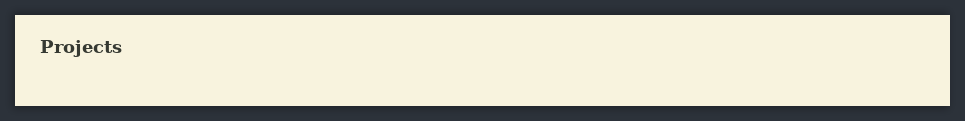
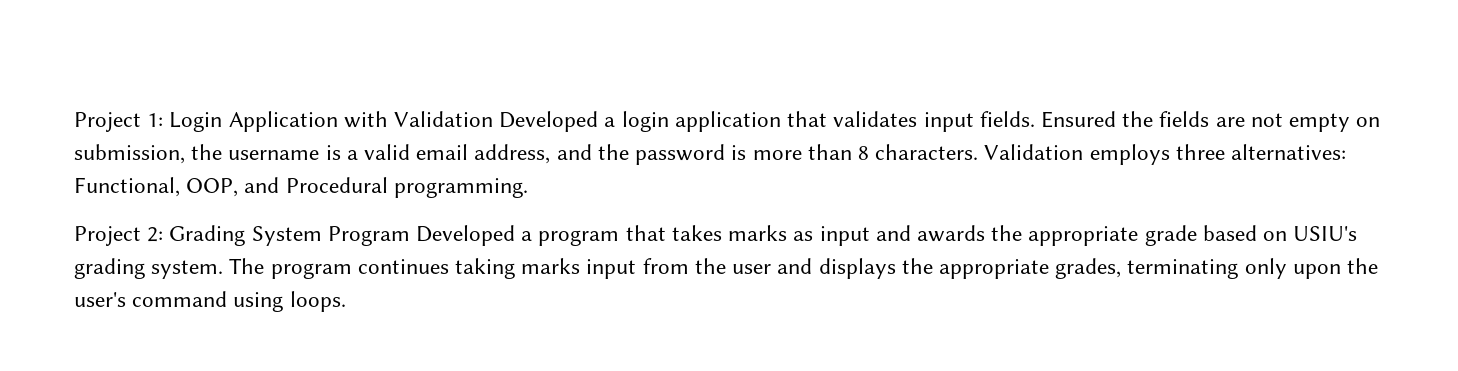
- Projects
+ Project 1: Login Application with Validation Developed a login application that validates input fields. Ensured the fields are not empty on submission, the username is a valid email address, and the password is more than 8 characters. Validation employs three alternatives: Functional, OOP, and Procedural programming.
+ Project 2: Grading System Program Developed a program that takes marks as input and awards the appropriate grade based on USIU's grading system. The program continues taking marks input from the user and displays the appropriate grades, terminating only upon the user's command using loops.

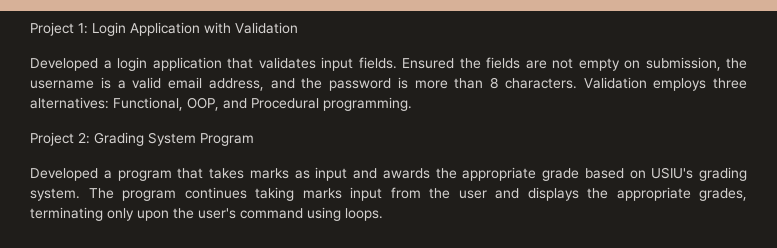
- Project 1: Login Application with Validation Developed a login application that validates input fields.
+ Project 1: Login Application with Validation
+ Developed a login application that validates input fields.
- Project 2: Grading System Program Developed a program that takes marks as input and awards the appropriate grade based on USIU's grading system.
+ Project 2: Grading System Program
+ Developed a program that takes marks as input and awards the appropriate grade based on USIU's grading system.

